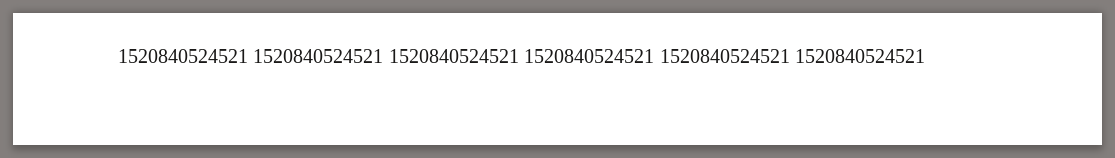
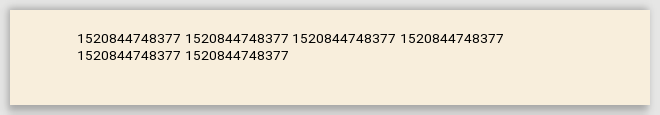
- 1520840524521 1520840524521 1520840524521 1520840524521 1520840524521 1520840524521
+ 1520844748377 1520844748377 1520844748377 1520844748377 1520844748377 1520844748377

